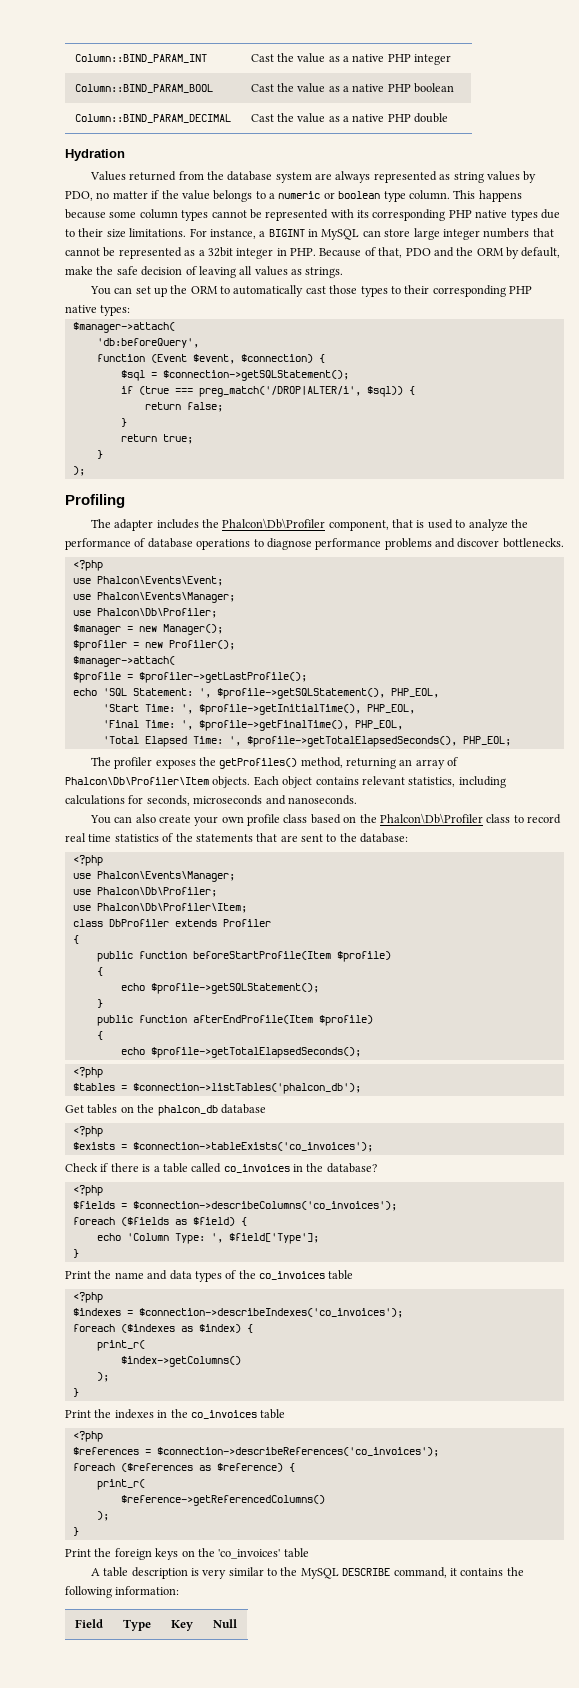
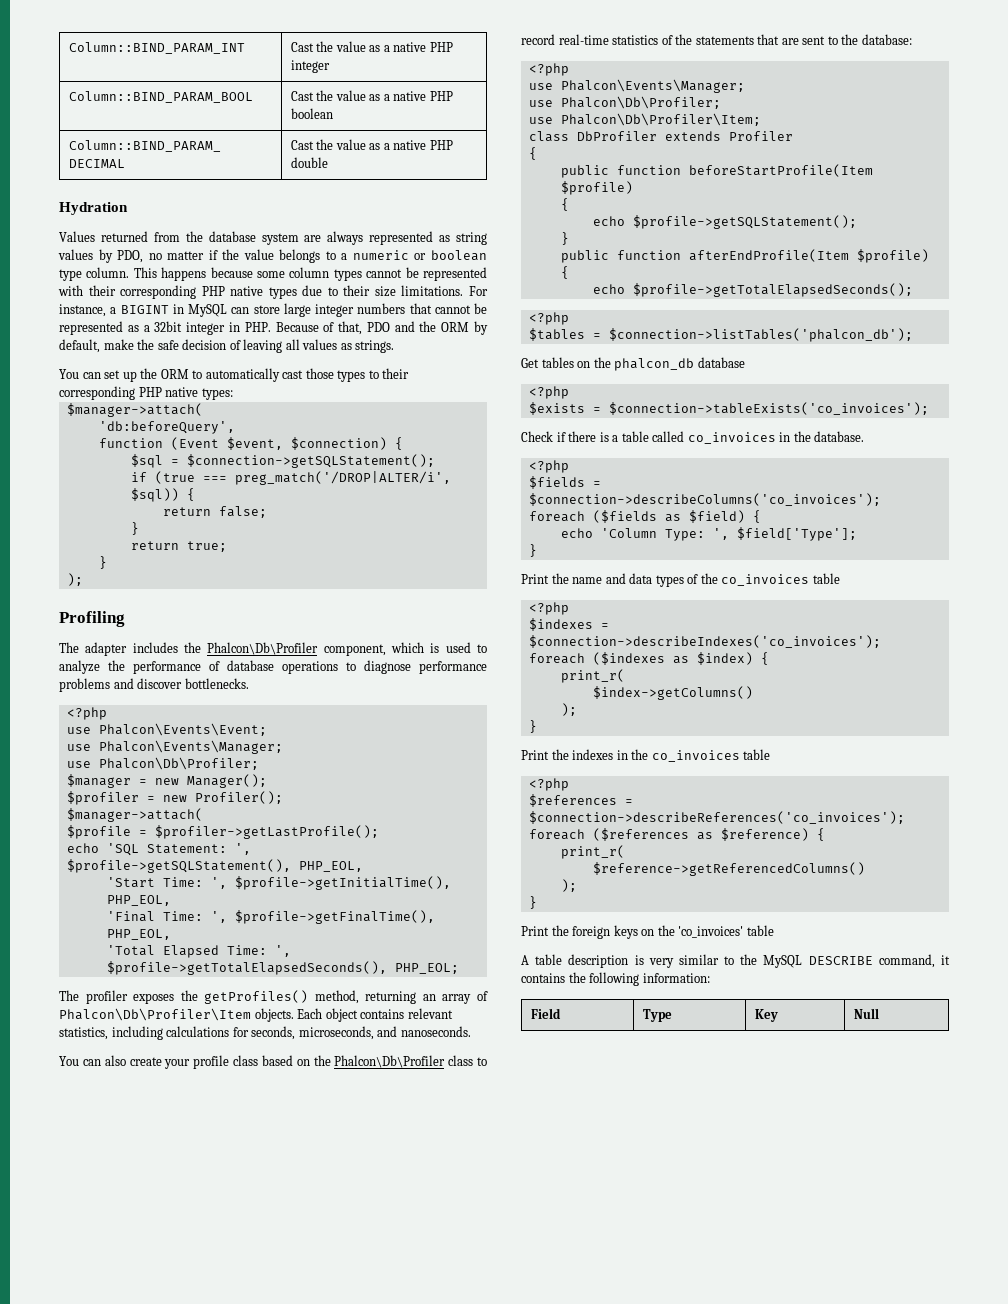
- This happens because some column types cannot be represented with its corresponding PHP native types due to their size limitations.
+ This happens because some column types cannot be represented with their corresponding PHP native types due to their size limitations.
- The adapter includes the Phalcon\Db\Profiler component, that is used to analyze the performance of database operations to diagnose performance problems and discover bottlenecks.
+ The adapter includes the Phalcon\Db\Profiler component, which is used to analyze the performance of database operations to diagnose performance problems and discover bottlenecks.
- Each object contains relevant statistics, including calculations for seconds, microseconds and nanoseconds.
+ Each object contains relevant statistics, including calculations for seconds, microseconds, and nanoseconds.
- You can also create your own profile class based on the Phalcon\Db\Profiler class to record real time statistics of the statements that are sent to the database:
+ You can also create your profile class based on the Phalcon\Db\Profiler class to record real-time statistics of the statements that are sent to the database:
- Check if there is a table called co_invoices in the database?
+ Check if there is a table called co_invoices in the database.

